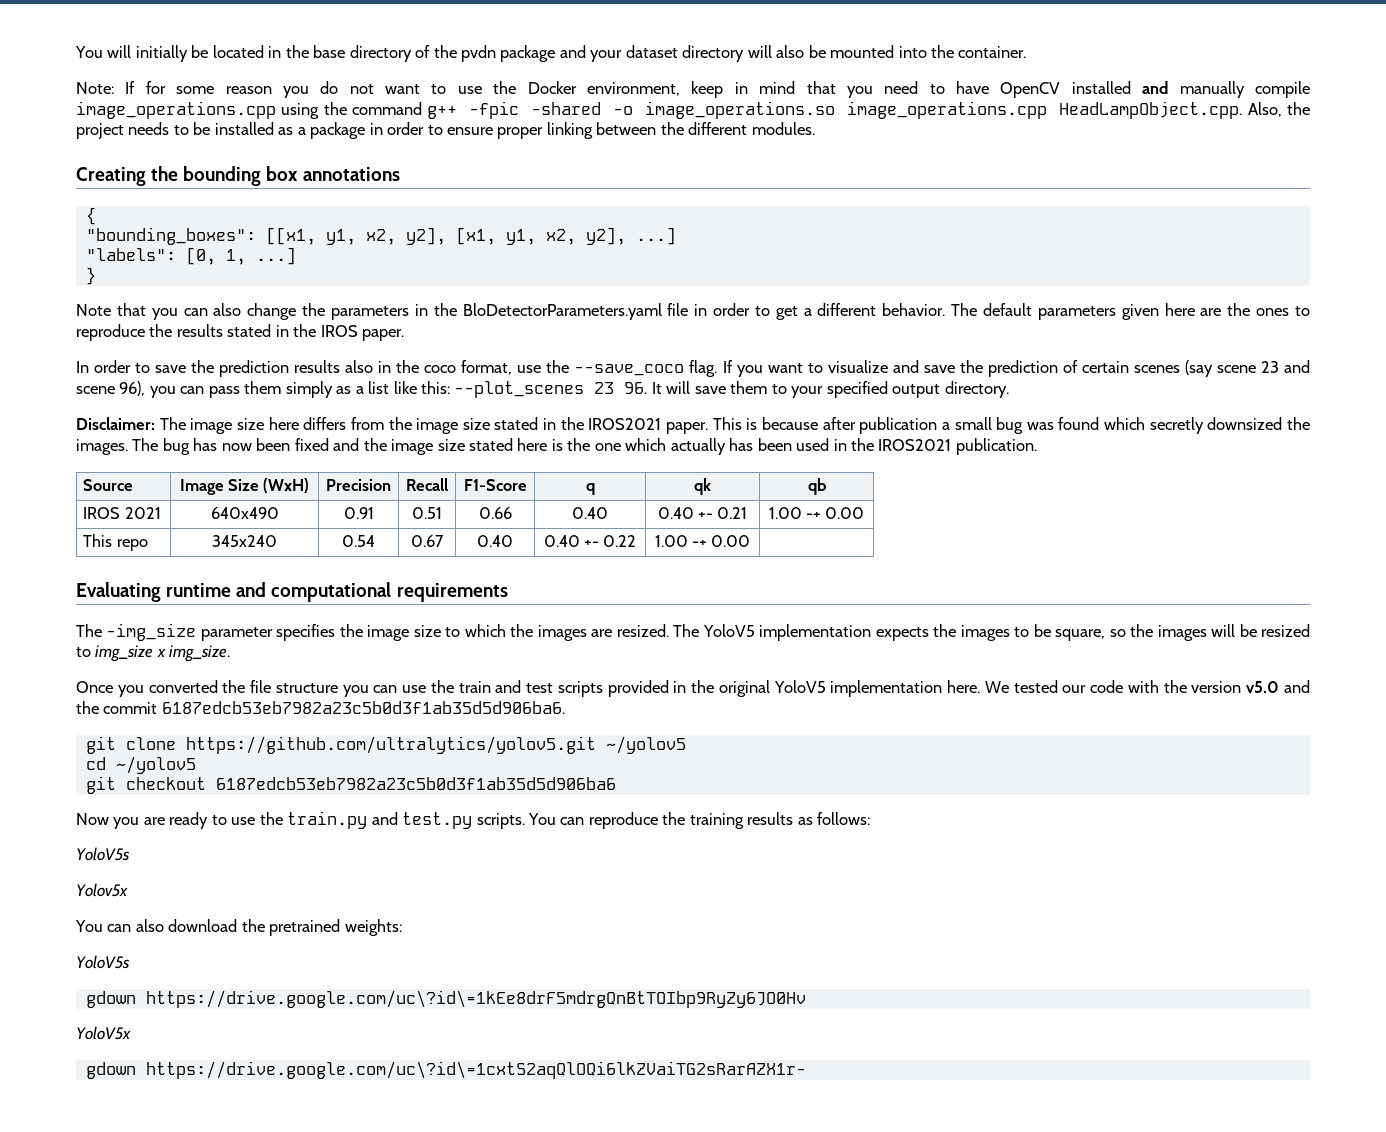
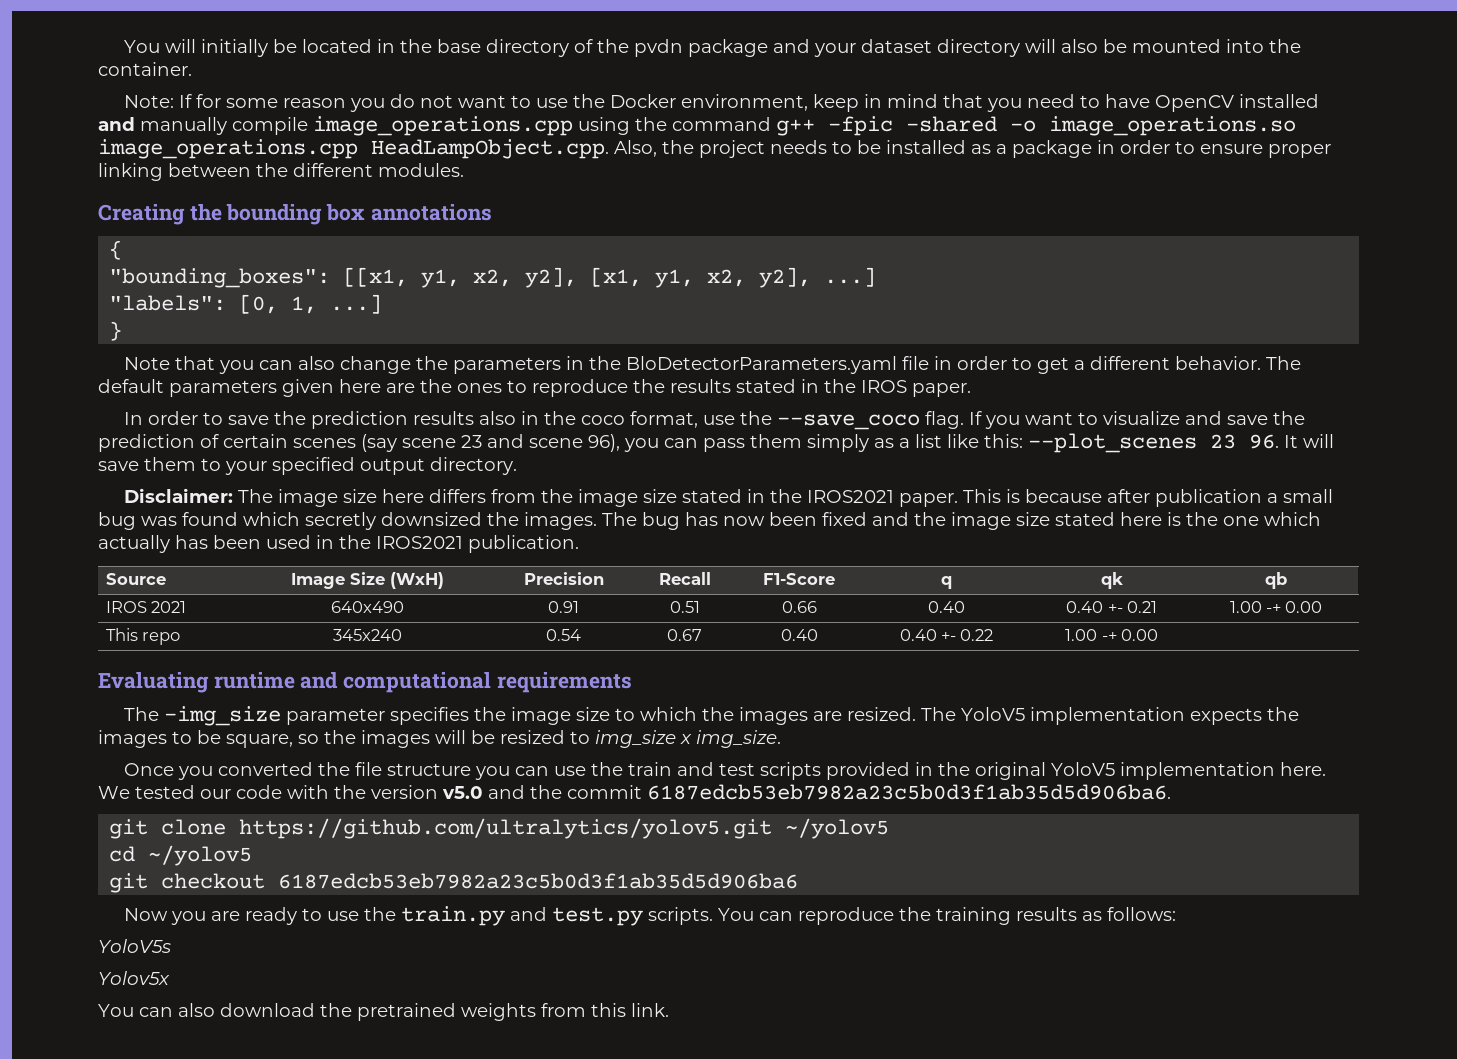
- You can also download the pretrained weights:
- YoloV5s
- gdown https://drive.google.com/uc\?id\=1kEe8drF5mdrgQnBtTOIbp9RyZy6JO0Hv
- YoloV5x
- gdown https://drive.google.com/uc\?id\=1cxtS2aqQlOQi6lkZVaiTG2sRarAZX1r-
+ You can also download the pretrained weights from this link.

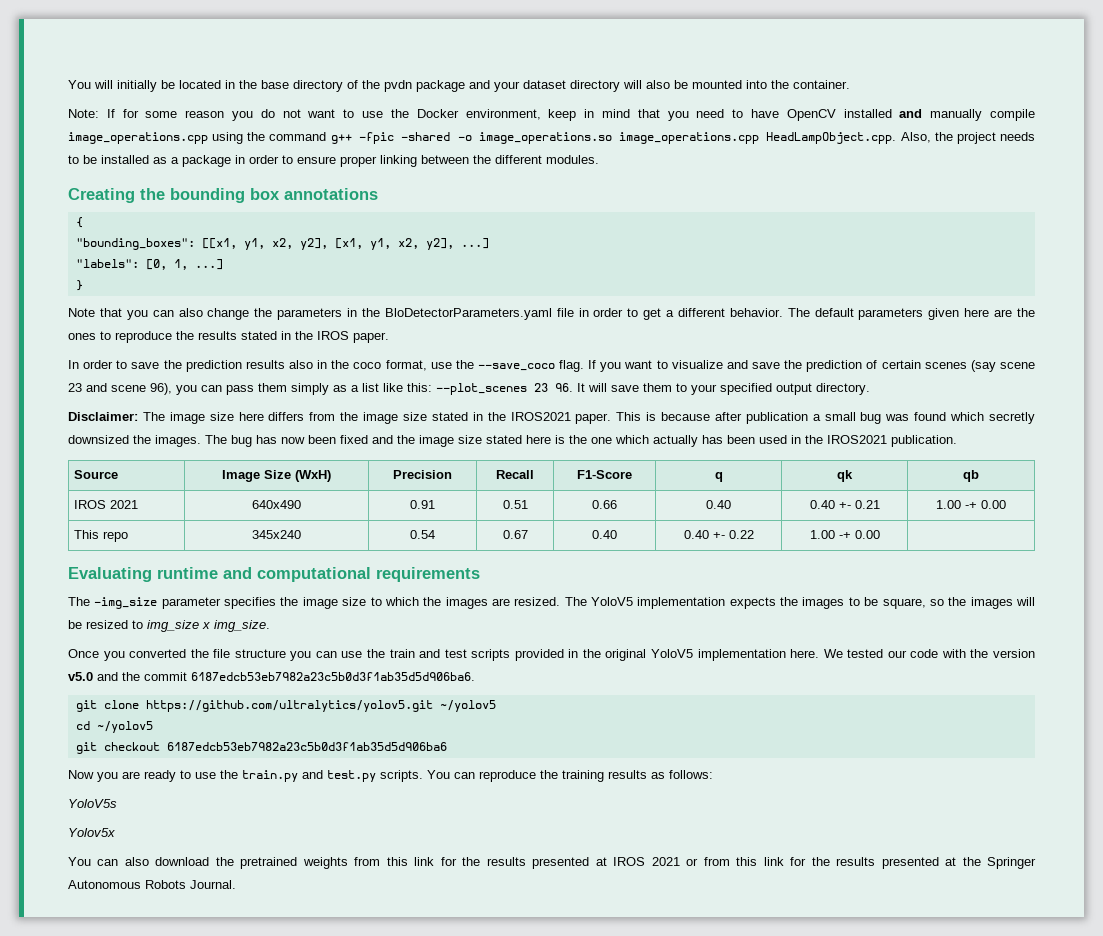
- You can also download the pretrained weights from this link.
+ You can also download the pretrained weights from this link for the results presented at IROS 2021 or from this link for the results presented at the Springer Autonomous Robots Journal.

